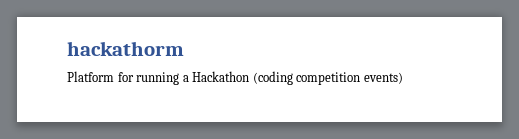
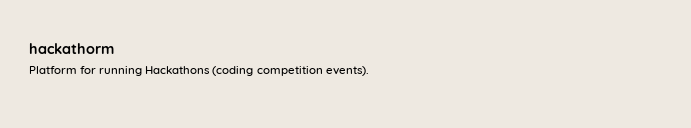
- Platform for running a Hackathon (coding competition events)
+ Platform for running Hackathons (coding competition events).

